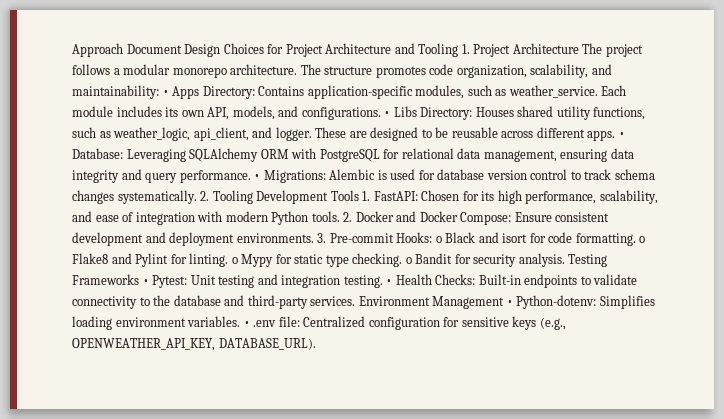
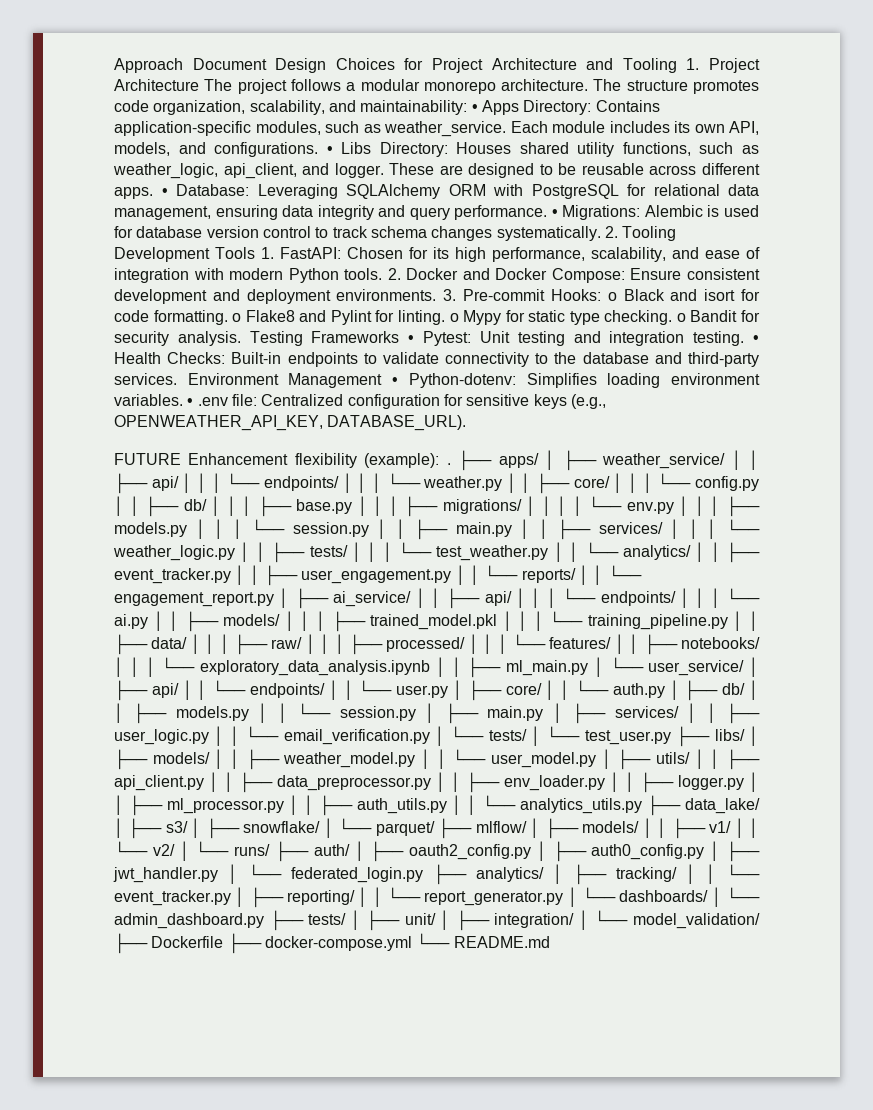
+ FUTURE Enhancement flexibility (example): . ├── apps/ │ ├── weather_service/ │ │ ├── api/ │ │ │ └── endpoints/ │ │ │ └── weather.py │ │ ├── core/ │ │ │ └── config.py │ │ ├── db/ │ │ │ ├── base.py │ │ │ ├── migrations/ │ │ │ │ └── env.py │ │ │ ├── models.py │ │ │ └── session.py │ │ ├── main.py │ │ ├── services/ │ │ │ └── weather_logic.py │ │ ├── tests/ │ │ │ └── test_weather.py │ │ └── analytics/ │ │ ├── event_tracker.py │ │ ├── user_engagement.py │ │ └── reports/ │ │ └── engagement_report.py │ ├── ai_service/ │ │ ├── api/ │ │ │ └── endpoints/ │ │ │ └── ai.py │ │ ├── models/ │ │ │ ├── trained_model.pkl │ │ │ └── training_pipeline.py │ │ ├── data/ │ │ │ ├── raw/ │ │ │ ├── processed/ │ │ │ └── features/ │ │ ├── notebooks/ │ │ │ └── exploratory_data_analysis.ipynb │ │ ├── ml_main.py │ └── user_service/ │ ├── api/ │ │ └── endpoints/ │ │ └── user.py │ ├── core/ │ │ └── auth.py │ ├── db/ │ │ ├── models.py │ │ └── session.py │ ├── main.py │ ├── services/ │ │ ├── user_logic.py │ │ └── email_verification.py │ └── tests/ │ └── test_user.py ├── libs/ │ ├── models/ │ │ ├── weather_model.py │ │ └── user_model.py │ ├── utils/ │ │ ├── api_client.py │ │ ├── data_preprocessor.py │ │ ├── env_loader.py │ │ ├── logger.py │ │ ├── ml_processor.py │ │ ├── auth_utils.py │ │ └── analytics_utils.py ├── data_lake/ │ ├── s3/ │ ├── snowflake/ │ └── parquet/ ├── mlflow/ │ ├── models/ │ │ ├── v1/ │ │ └── v2/ │ └── runs/ ├── auth/ │ ├── oauth2_config.py │ ├── auth0_config.py │ ├── jwt_handler.py │ └── federated_login.py ├── analytics/ │ ├── tracking/ │ │ └── event_tracker.py │ ├── reporting/ │ │ └── report_generator.py │ └── dashboards/ │ └── admin_dashboard.py ├── tests/ │ ├── unit/ │ ├── integration/ │ └── model_validation/ ├── Dockerfile ├── docker-compose.yml └── README.md

